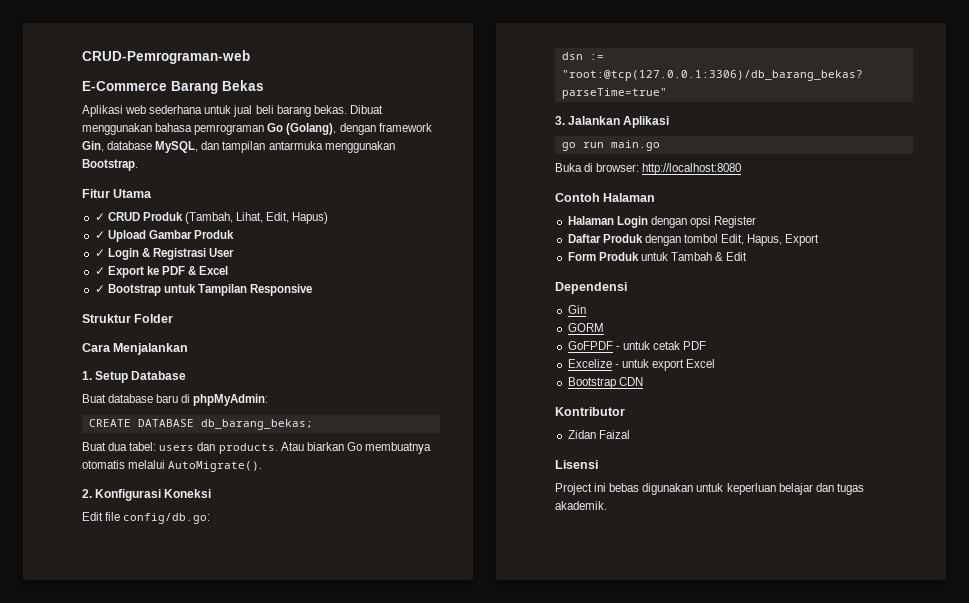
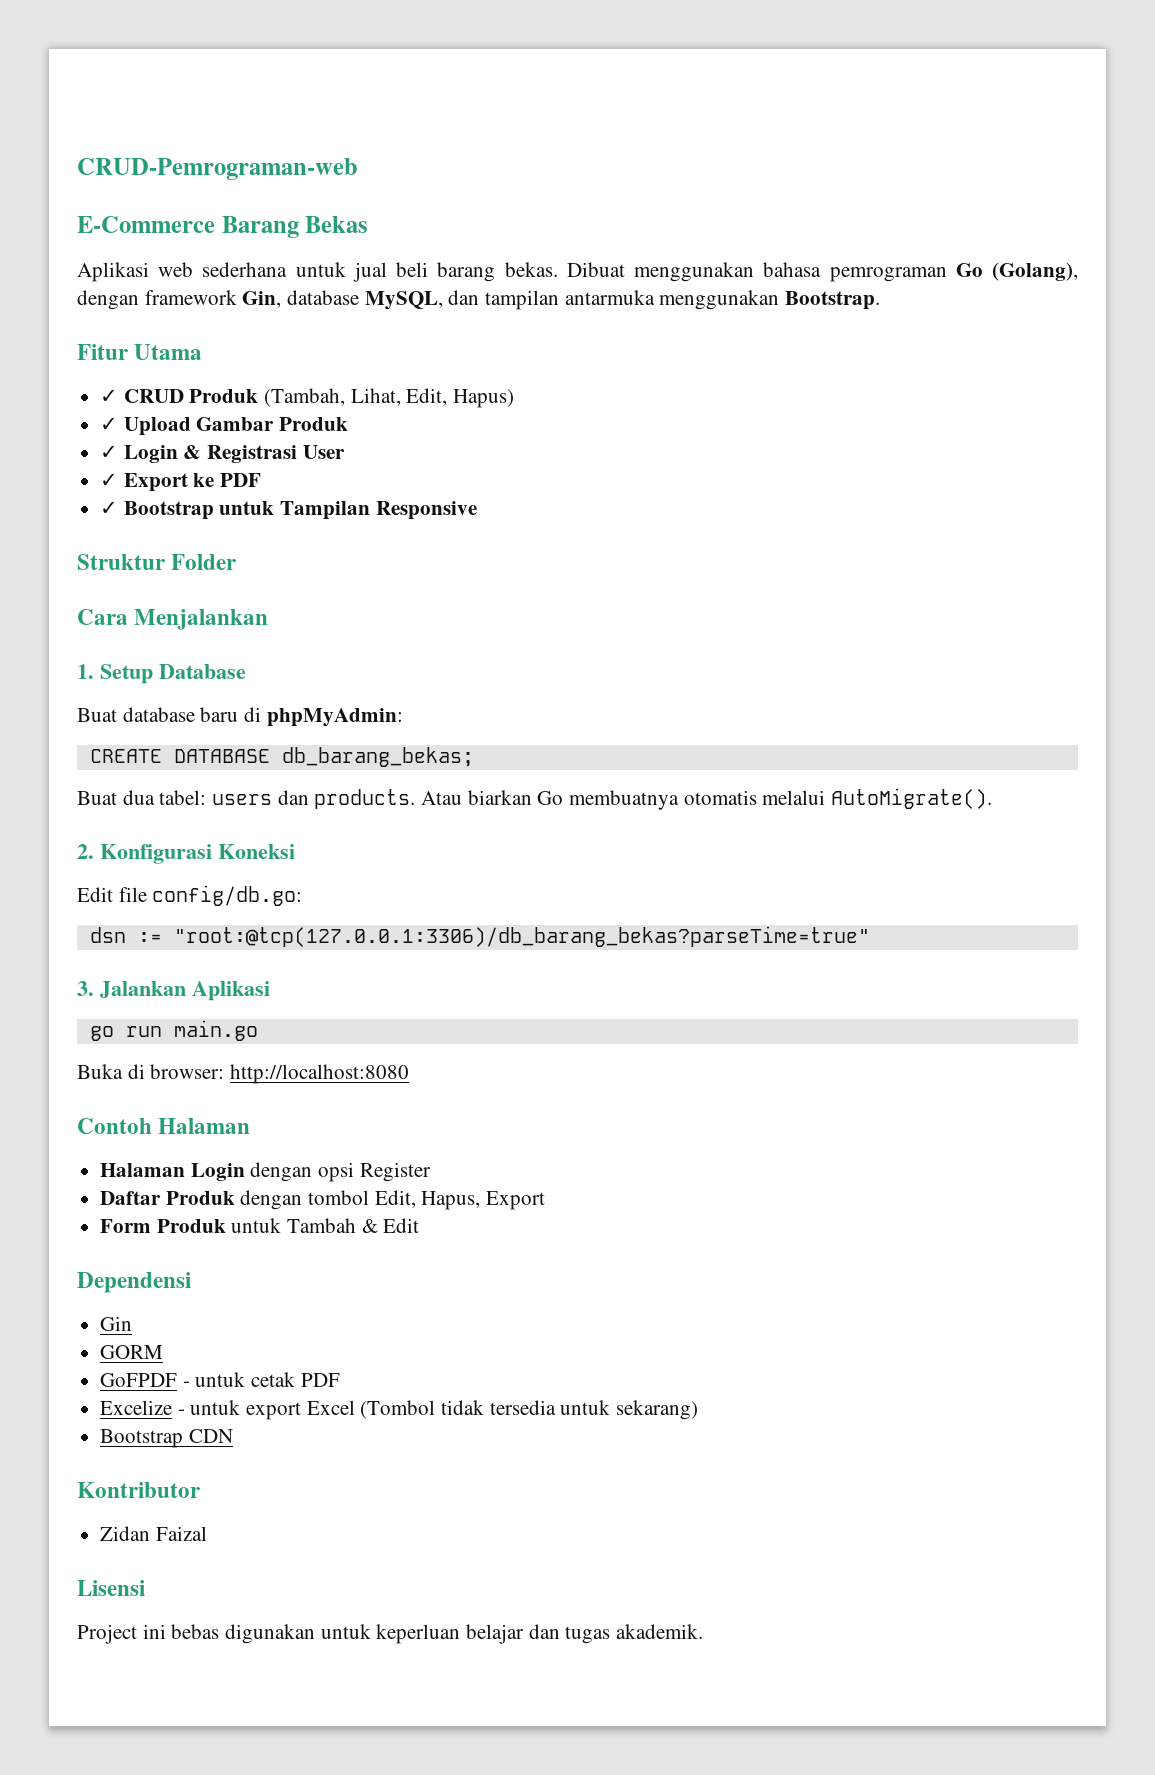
- ✓ Export ke PDF & Excel
+ ✓ Export ke PDF
- Excelize - untuk export Excel
+ Excelize - untuk export Excel (Tombol tidak tersedia untuk sekarang)

